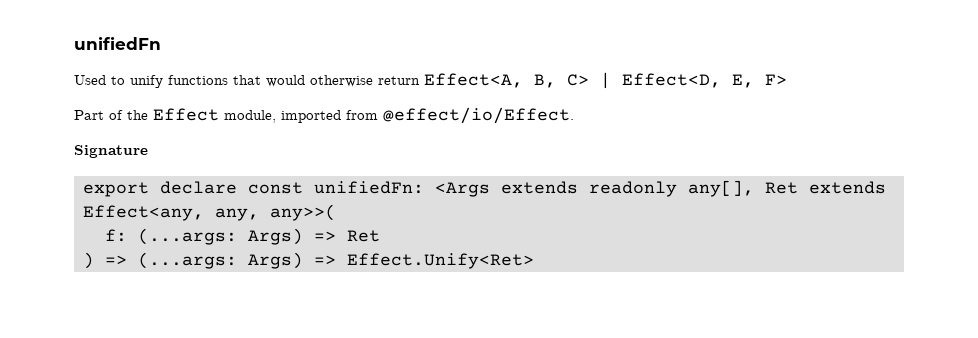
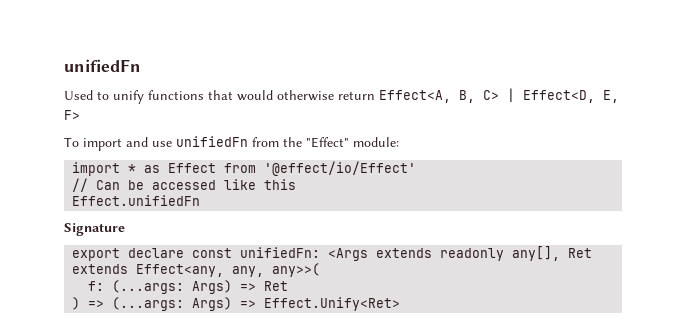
- Part of the Effect module, imported from @effect/io/Effect.
+ To import and use unifiedFn from the "Effect" module:
+ import * as Effect from '@effect/io/Effect'
+ // Can be accessed like this
+ Effect.unifiedFn

